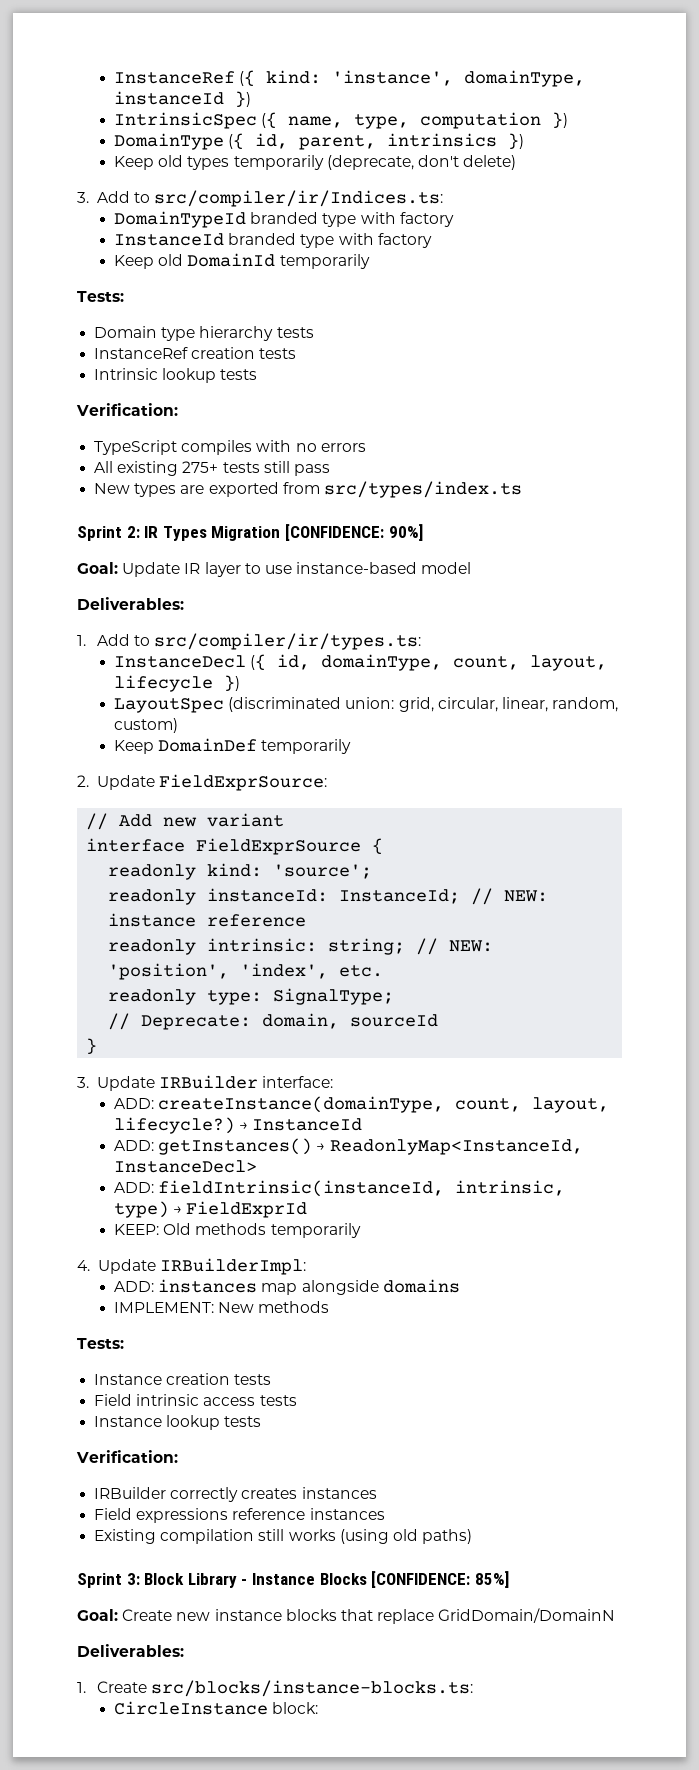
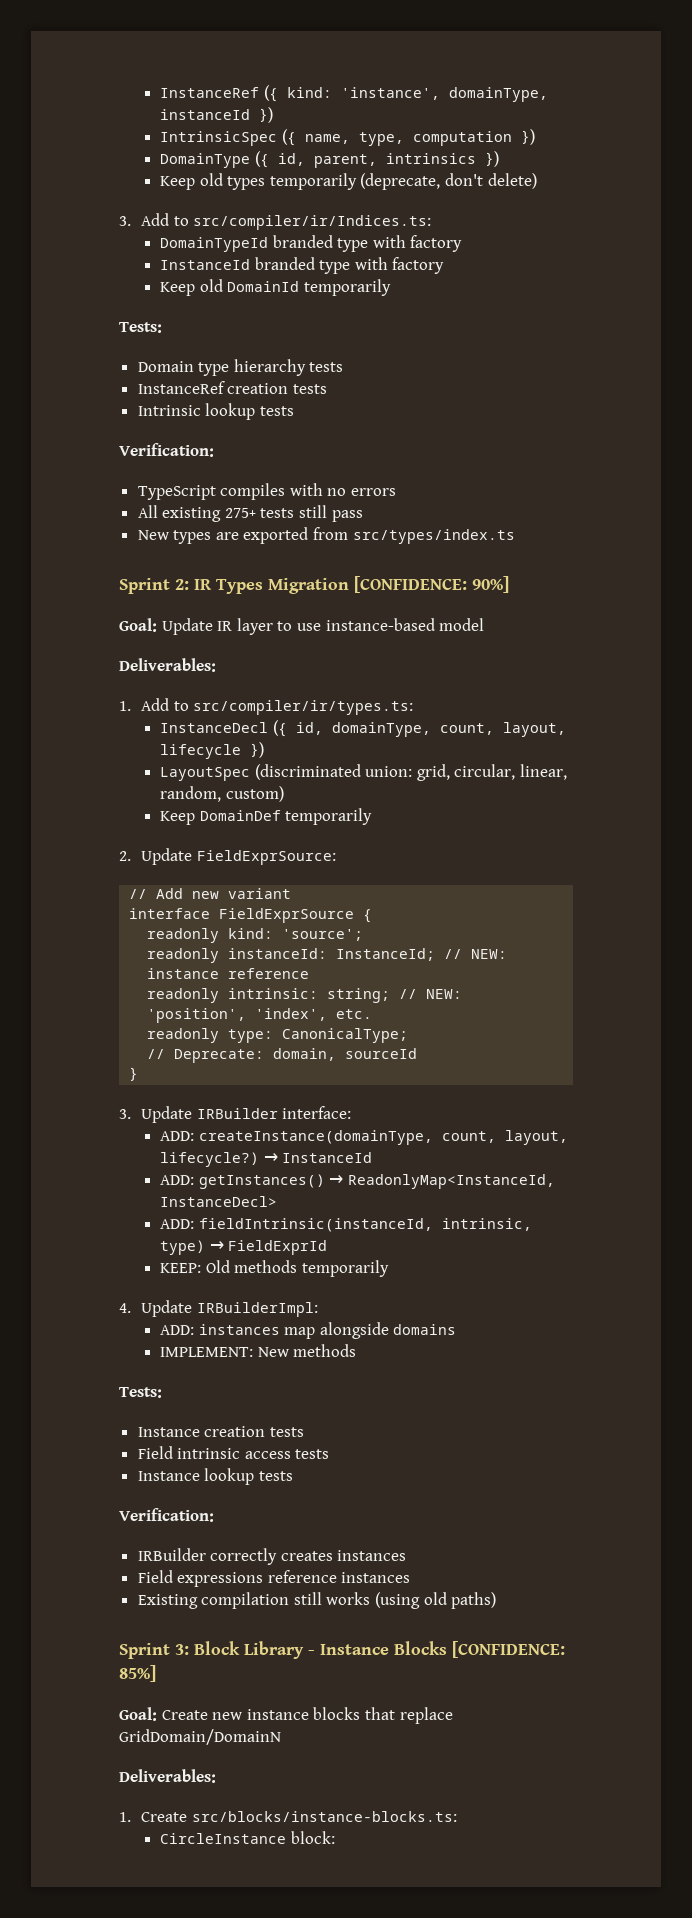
- readonly type: SignalType;
+ readonly type: CanonicalType;

